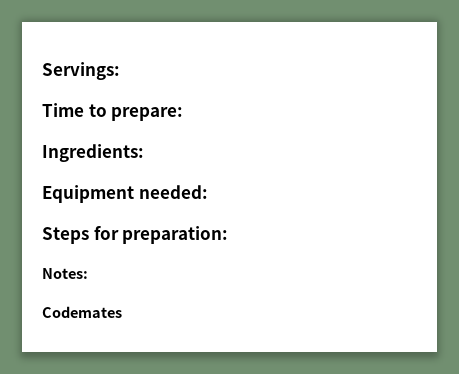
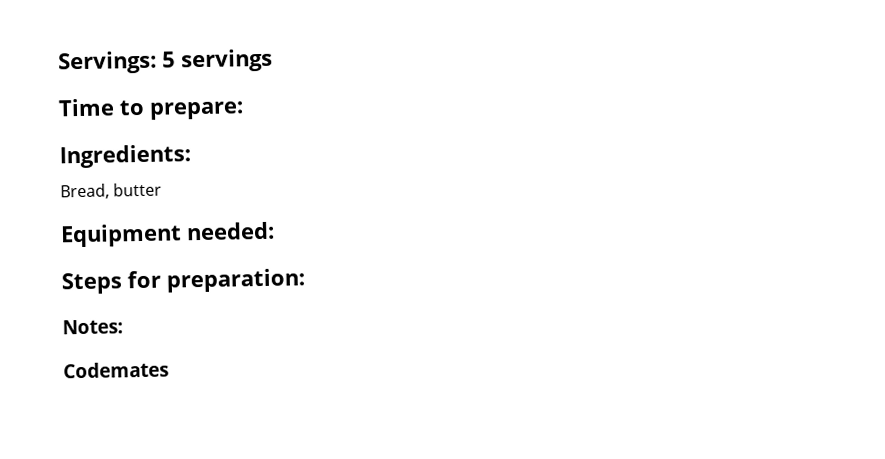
- Servings:
+ Servings: 5 servings
+ Bread, butter

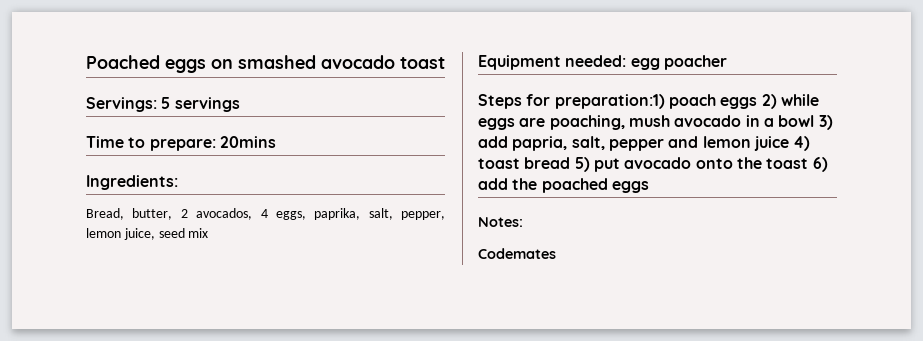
+ Poached eggs on smashed avocado toast
- Time to prepare:
+ Time to prepare: 20mins
- Bread, butter
+ Bread, butter, 2 avocados, 4 eggs, paprika, salt, pepper, lemon juice, seed mix
- Equipment needed:
+ Equipment needed: egg poacher
- Steps for preparation:
+ Steps for preparation:1) poach eggs 2) while eggs are poaching, mush avocado in a bowl 3) add papria, salt, pepper and lemon juice 4) toast bread 5) put avocado onto the toast 6) add the poached eggs

